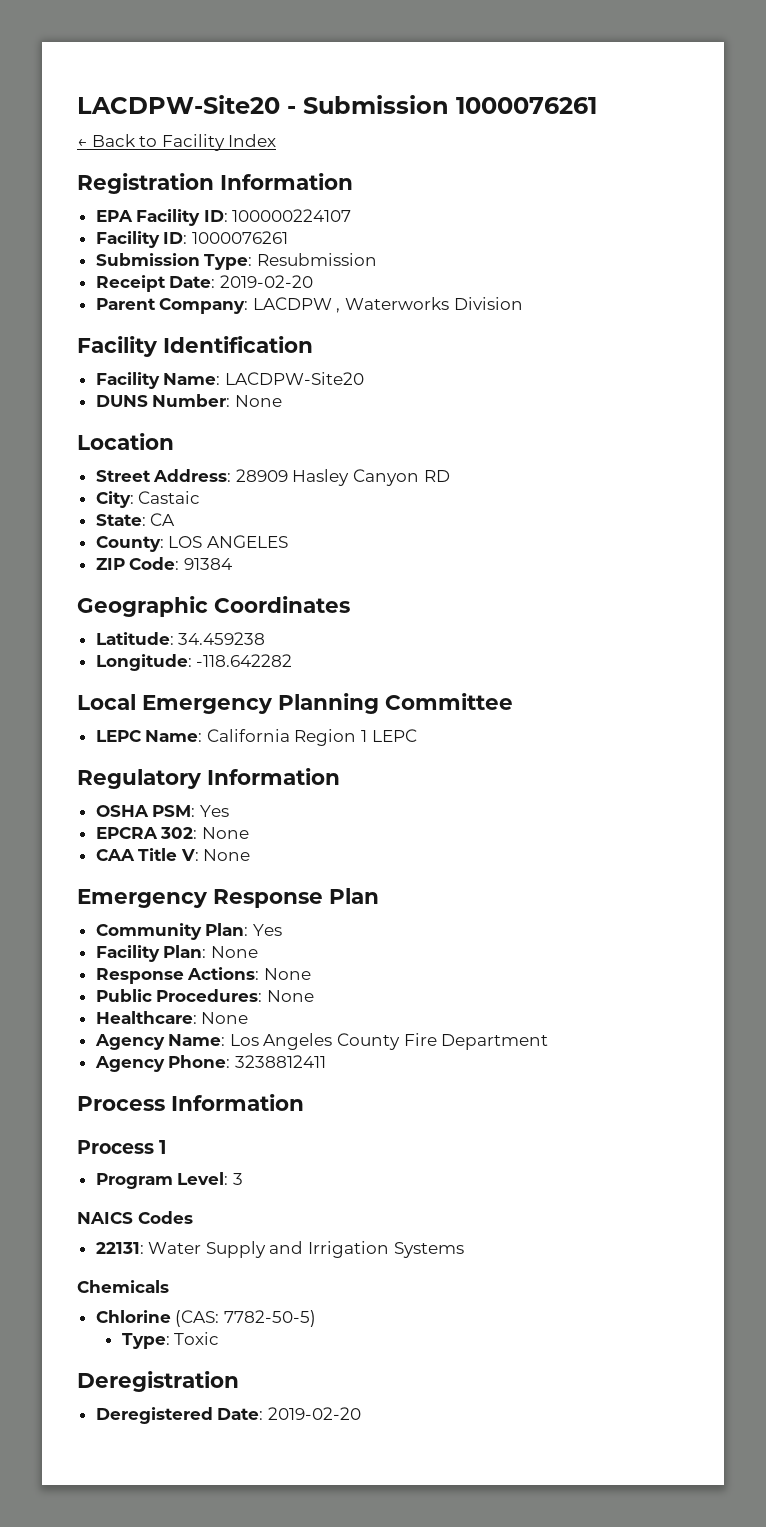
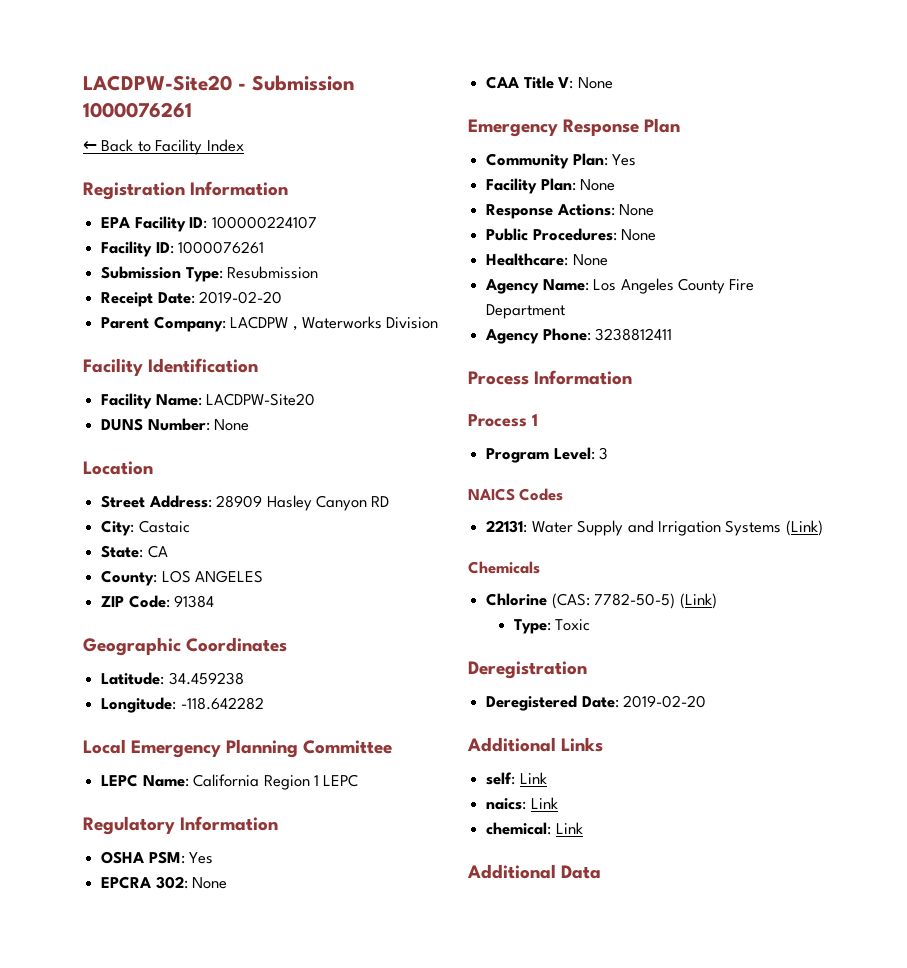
- 22131: Water Supply and Irrigation Systems
+ 22131: Water Supply and Irrigation Systems (Link)
- Chlorine (CAS: 7782-50-5)
+ Chlorine (CAS: 7782-50-5) (Link)
+ Additional Links
+ self: Link
+ naics: Link
+ chemical: Link
+ Additional Data

